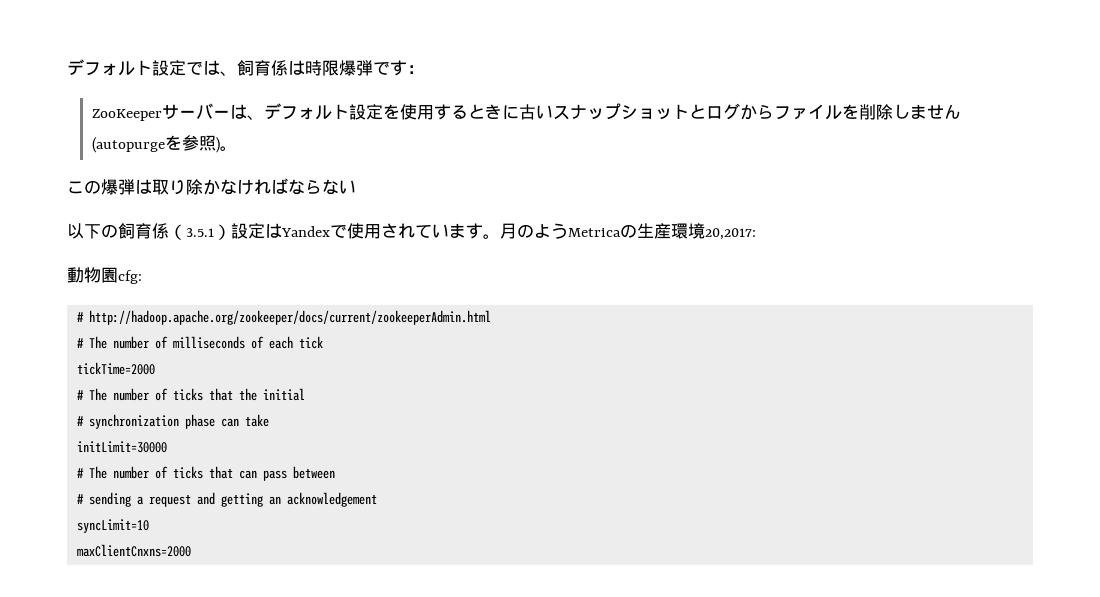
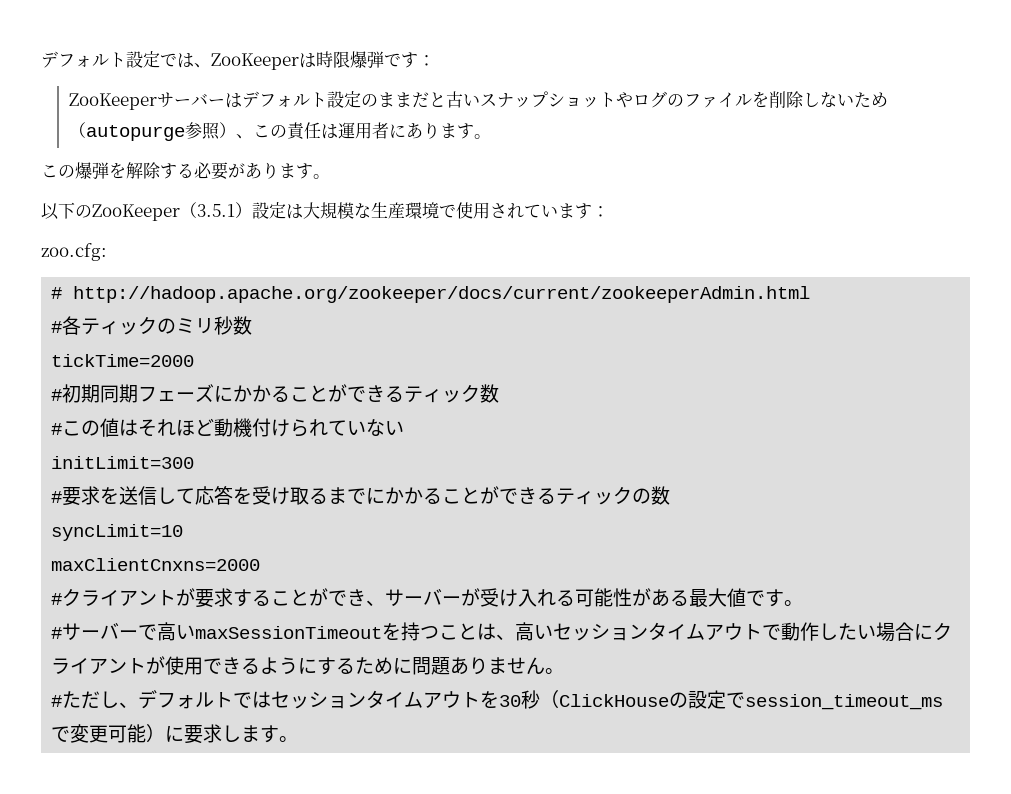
- デフォルト設定では、飼育係は時限爆弾です：
+ デフォルト設定では、ZooKeeperは時限爆弾です：
- ZooKeeperサーバーは、デフォルト設定を使用するときに古いスナップショットとログからファイルを削除しません(autopurgeを参照)。
- この爆弾は取り除かなければならない
+ ZooKeeperサーバーはデフォルト設定のままだと古いスナップショットやログのファイルを削除しないため（autopurge参照）、この責任は運用者にあります。
+ この爆弾を解除する必要があります。
- 以下の飼育係（3.5.1）設定はYandexで使用されています。月のようMetricaの生産環境20,2017:
- 動物園cfg:
+ 以下のZooKeeper（3.5.1）設定は大規模な生産環境で使用されています：
+ zoo.cfg:
  # http://hadoop.apache.org/zookeeper/docs/current/zookeeperAdmin.html
- # The number of milliseconds of each tick
+ #各ティックのミリ秒数
  tickTime=2000
- # The number of ticks that the initial
- # synchronization phase can take
- initLimit=30000
- # The number of ticks that can pass between
- # sending a request and getting an acknowledgement
+ #初期同期フェーズにかかることができるティック数
+ #この値はそれほど動機付けられていない
+ initLimit=300
+ #要求を送信して応答を受け取るまでにかかることができるティックの数
  syncLimit=10
  maxClientCnxns=2000
+ #クライアントが要求することができ、サーバーが受け入れる可能性がある最大値です。
+ #サーバーで高いmaxSessionTimeoutを持つことは、高いセッションタイムアウトで動作したい場合にクライアントが使用できるようにするために問題ありません。
+ #ただし、デフォルトではセッションタイムアウトを30秒（ClickHouseの設定でsession_timeout_msで変更可能）に要求します。

